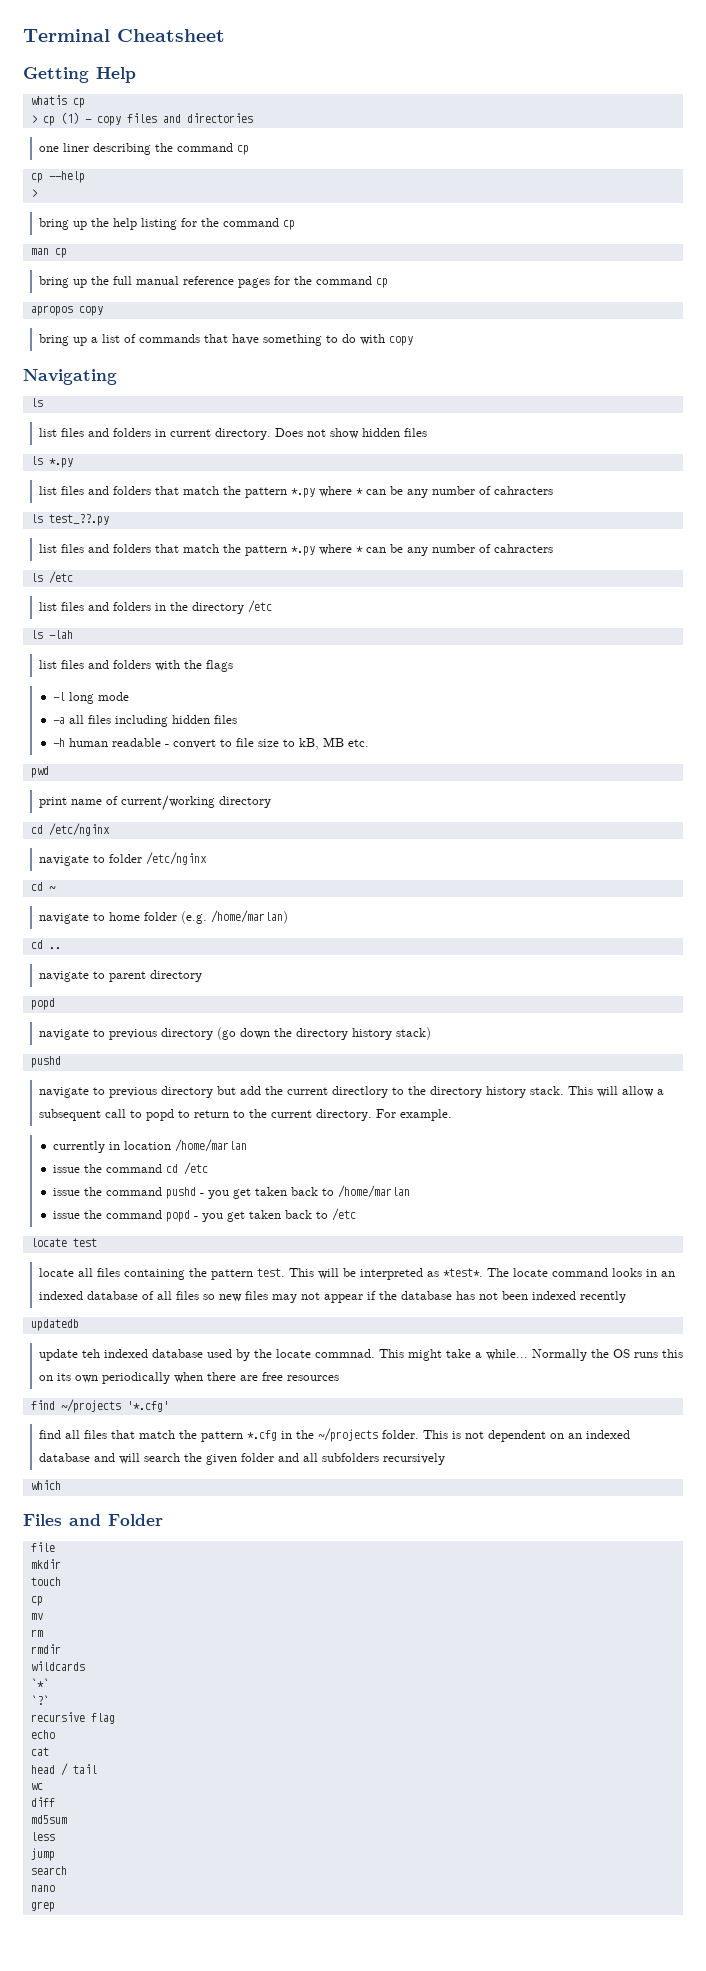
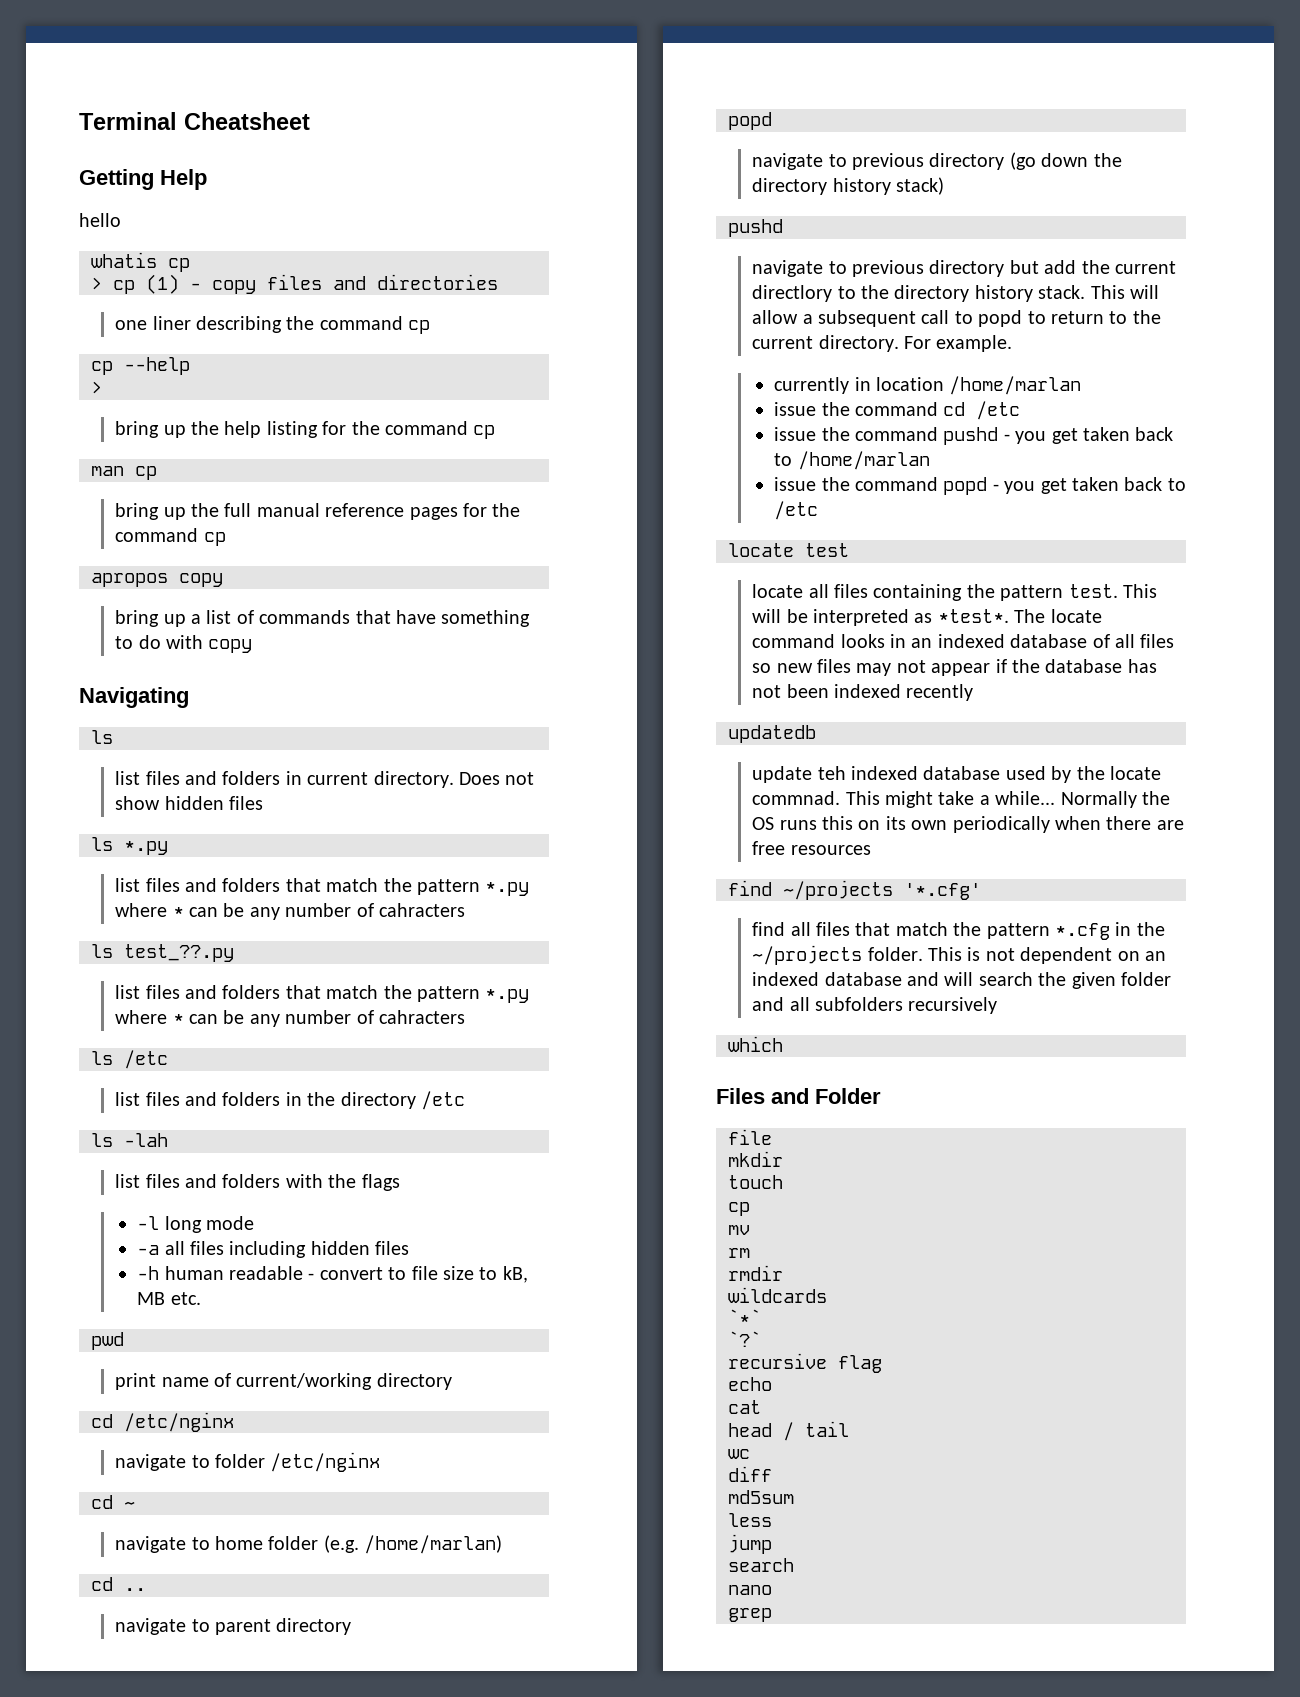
+ hello

